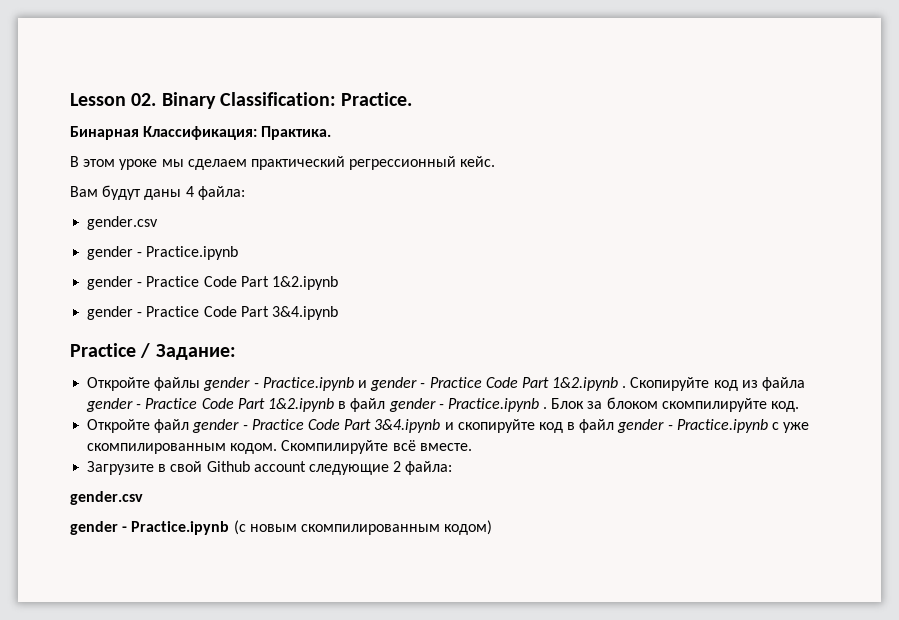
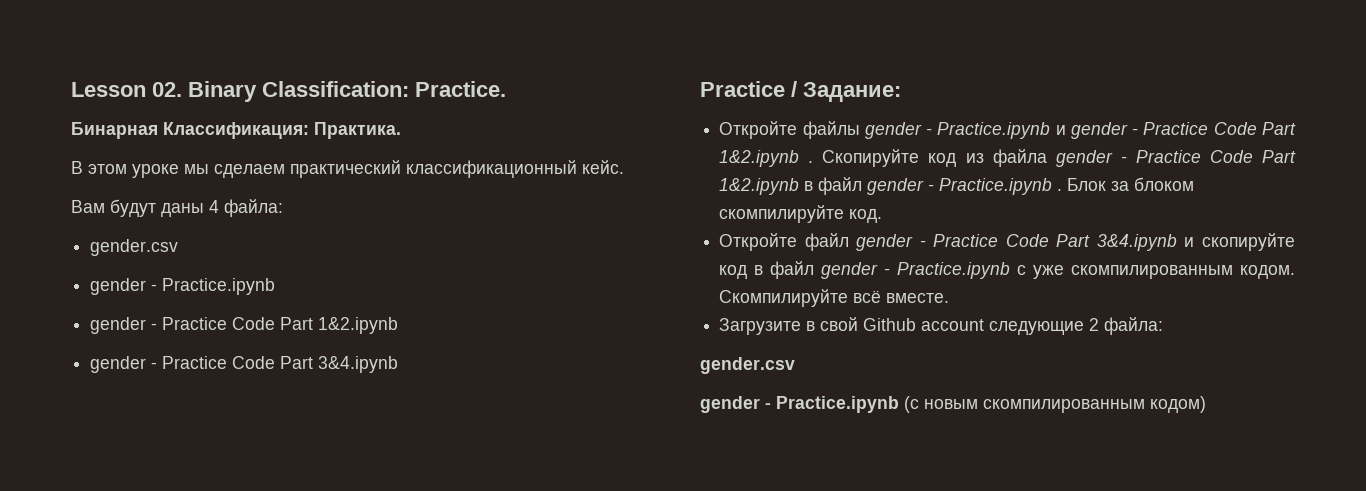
- В этом уроке мы сделаем практический регрессионный кейс.
+ В этом уроке мы сделаем практический классификационный кейс.

